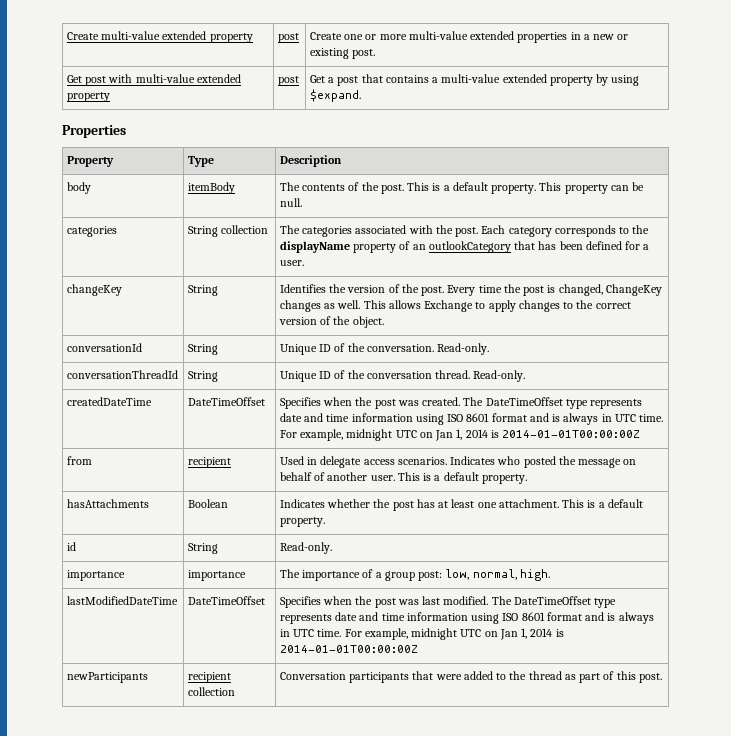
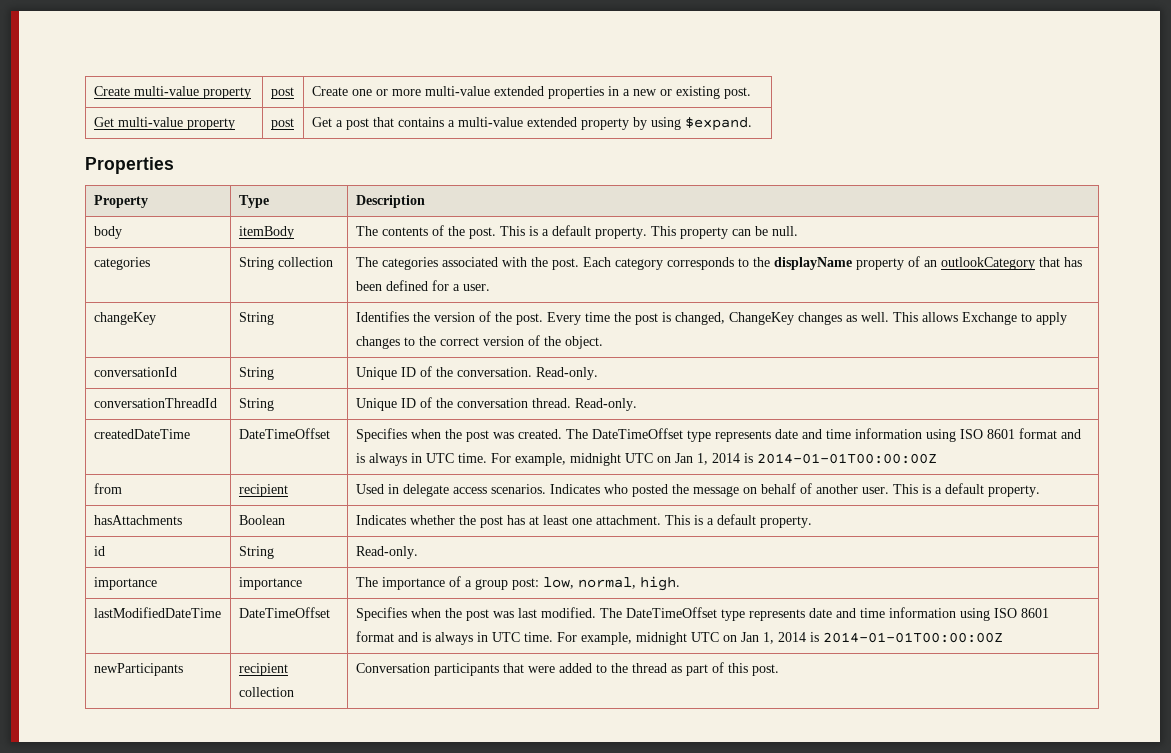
- Create multi-value extended property | post | Create one or more multi-value extended properties in a new or existing post.
+ Create multi-value property | post | Create one or more multi-value extended properties in a new or existing post.
- Get post with multi-value extended property | post | Get a post that contains a multi-value extended property by using $expand.
+ Get multi-value property | post | Get a post that contains a multi-value extended property by using $expand.

